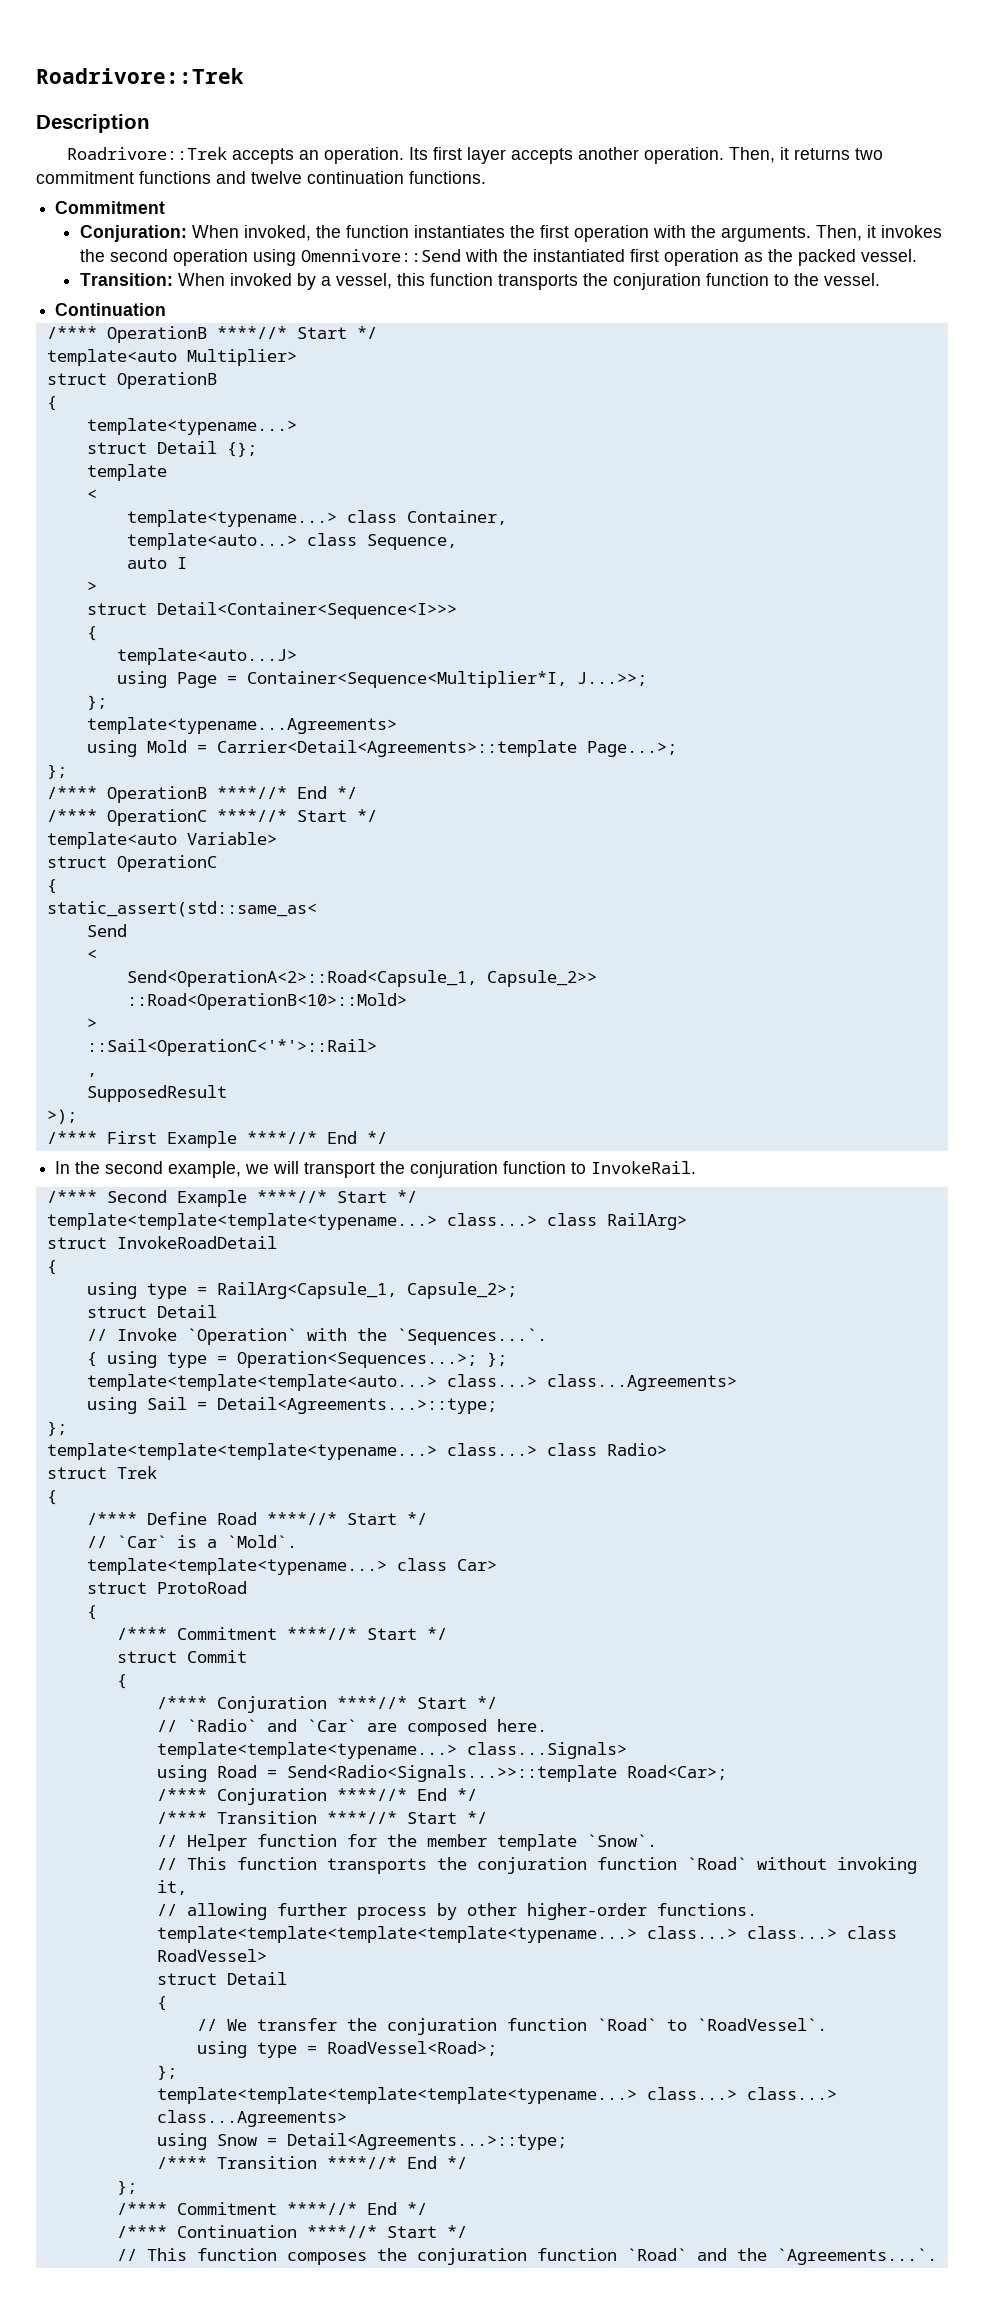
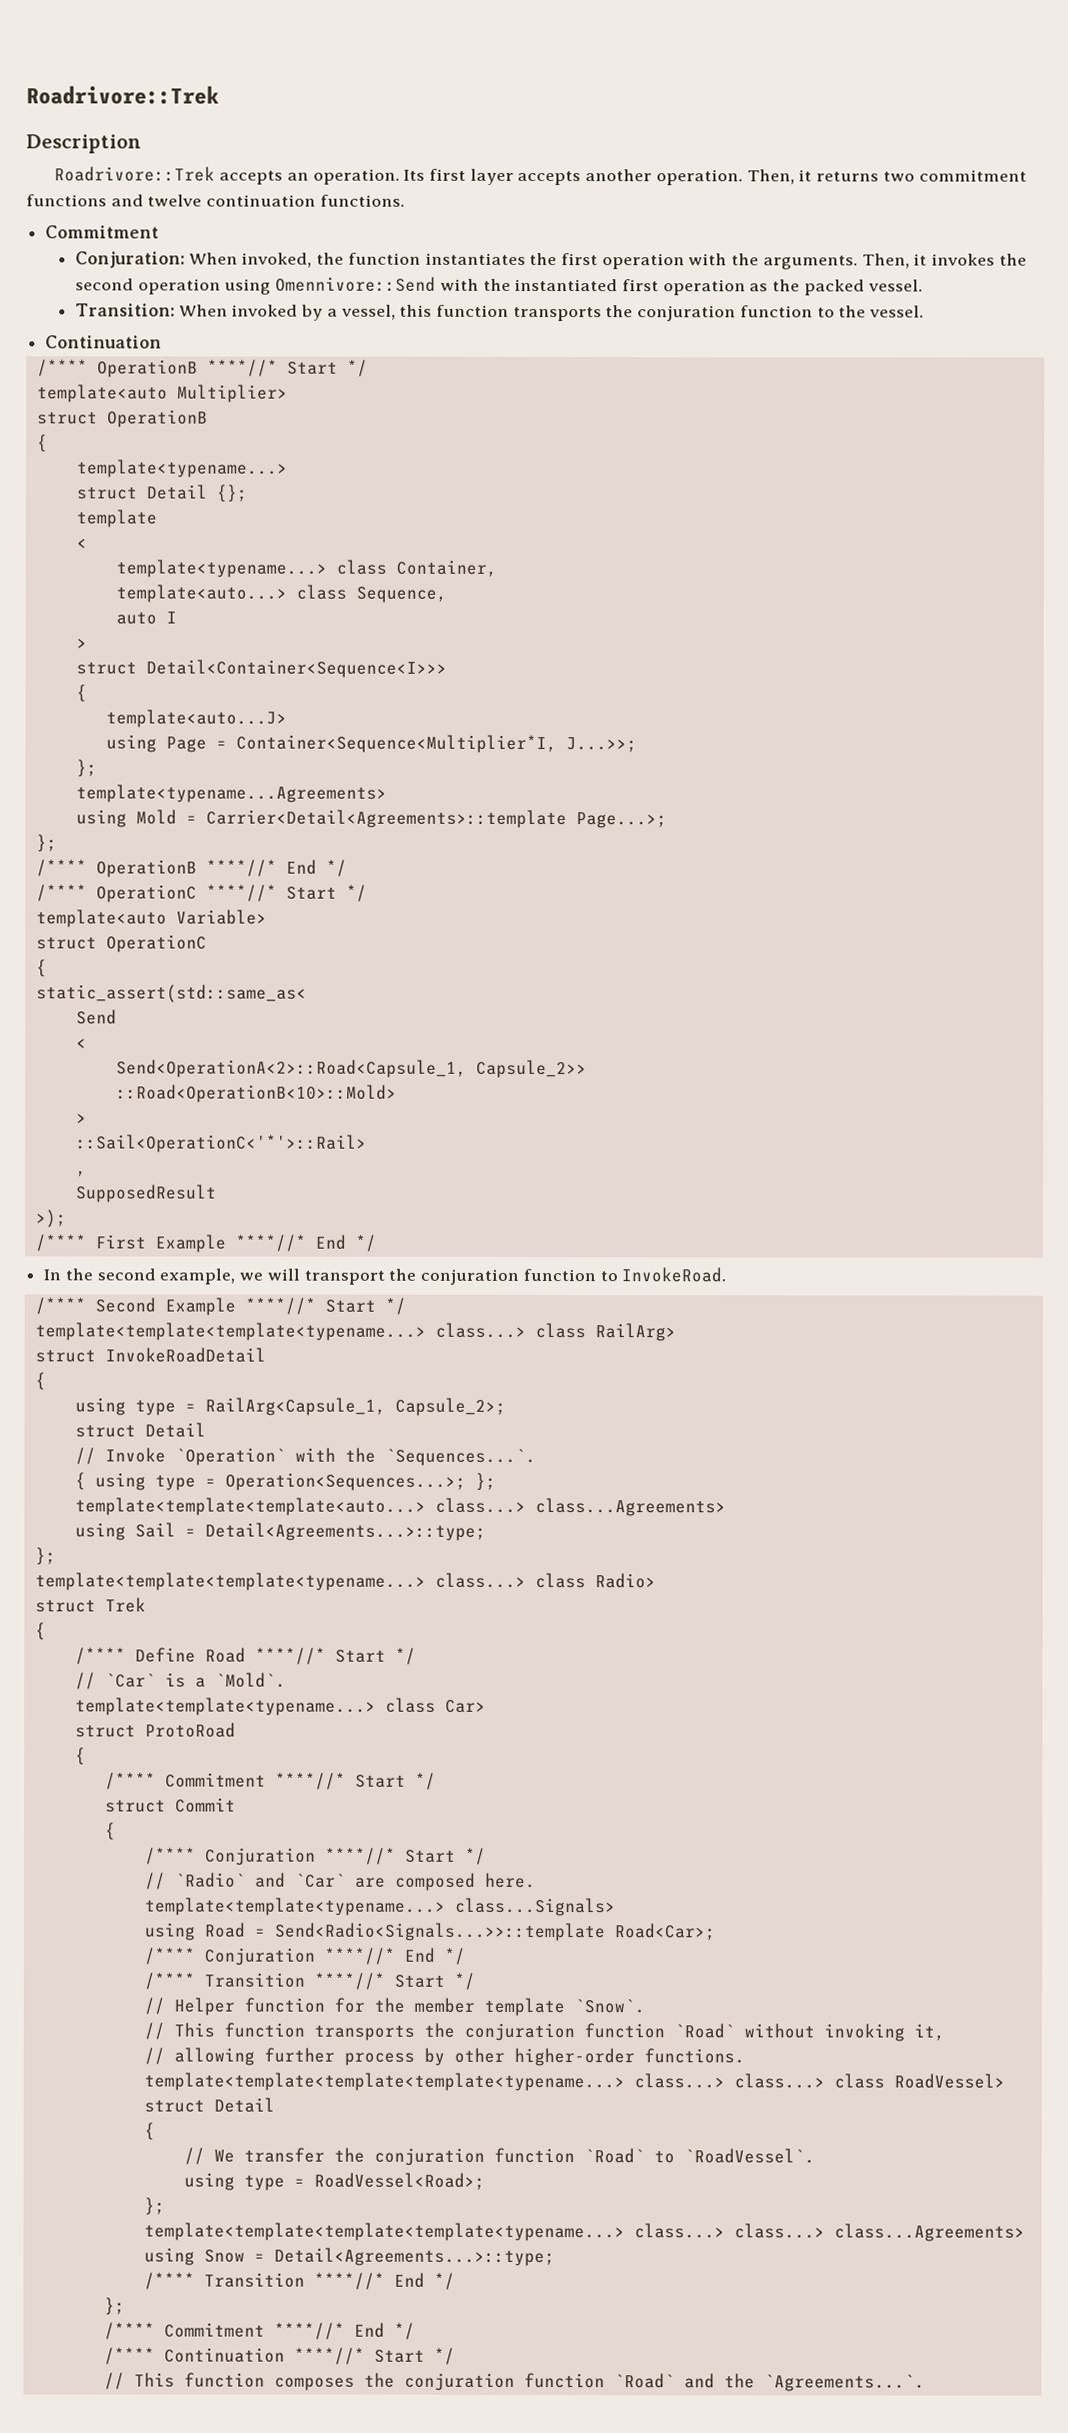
- In the second example, we will transport the conjuration function to InvokeRail.
+ In the second example, we will transport the conjuration function to InvokeRoad.

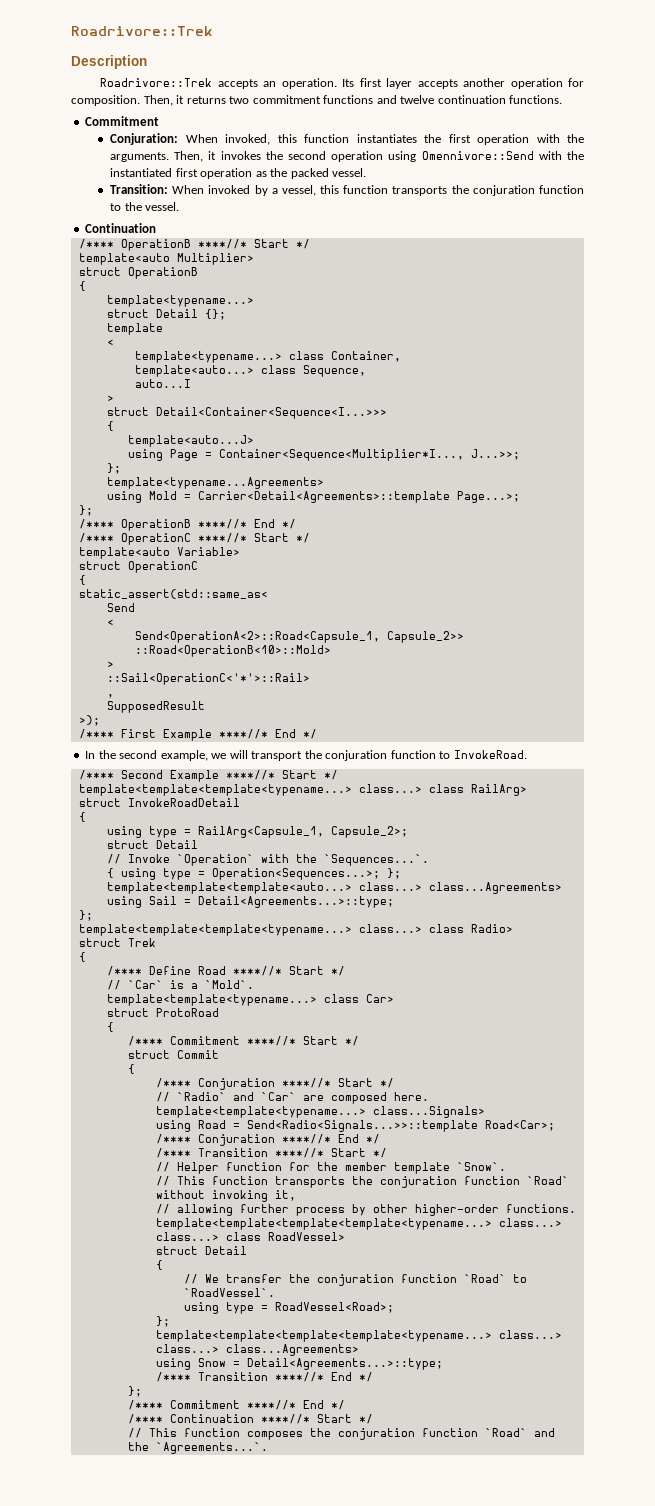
- Its first layer accepts another operation.
+ Its first layer accepts another operation for composition.
- Conjuration: When invoked, the function instantiates the first operation with the arguments.
+ Conjuration: When invoked, this function instantiates the first operation with the arguments.
- auto I
+ auto...I
- struct Detail<Container<Sequence<I>>>
+ struct Detail<Container<Sequence<I...>>>
- using Page = Container<Sequence<Multiplier*I, J...>>;
+ using Page = Container<Sequence<Multiplier*I..., J...>>;

